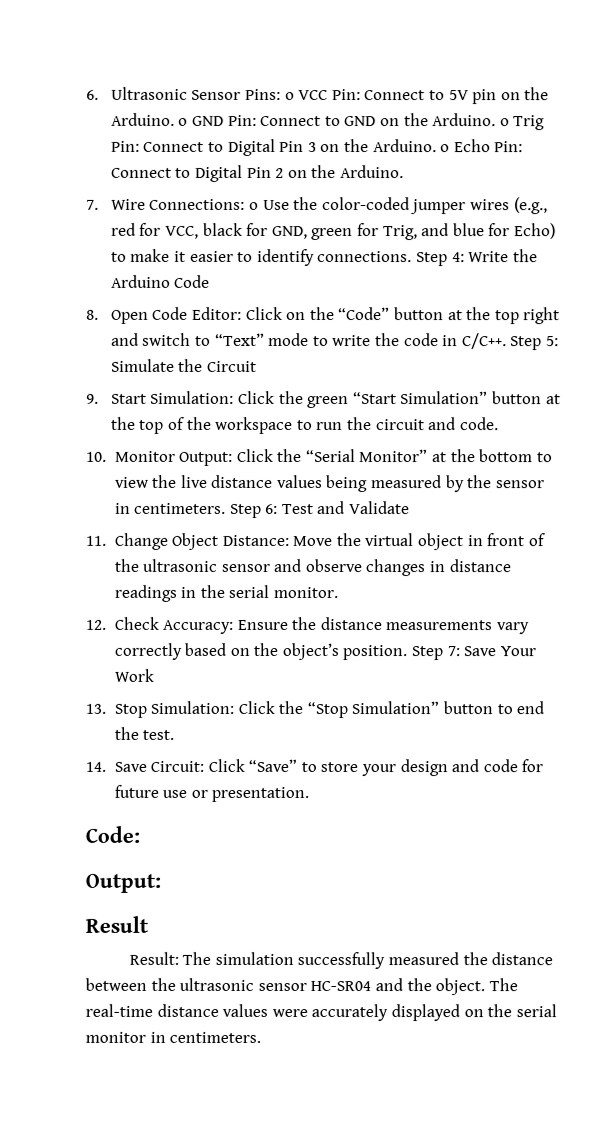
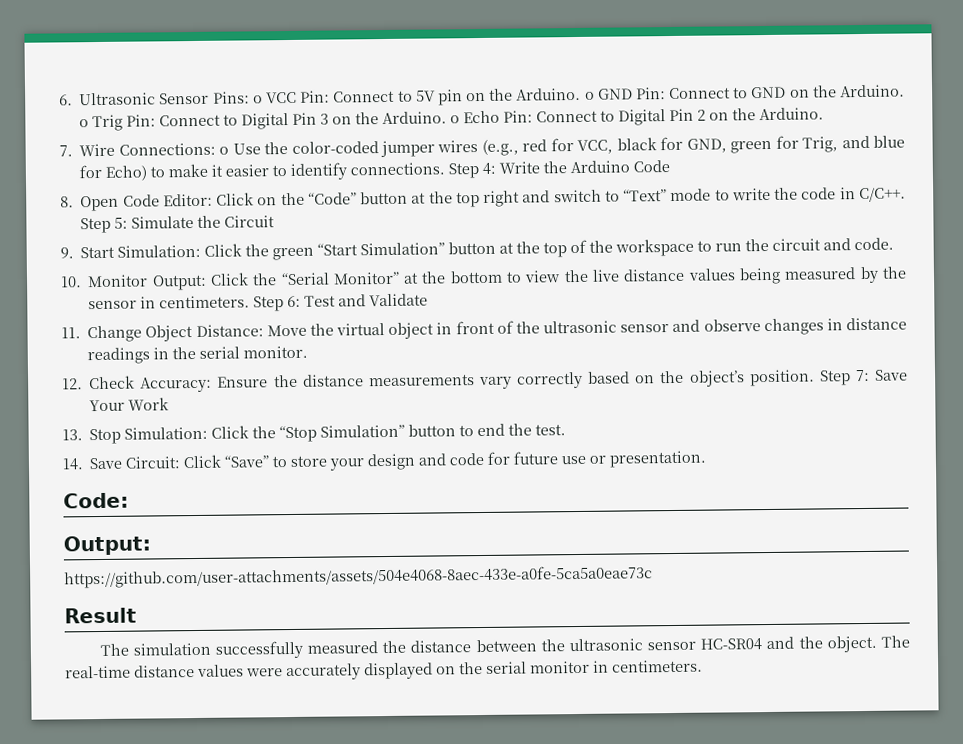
+ https://github.com/user-attachments/assets/504e4068-8aec-433e-a0fe-5ca5a0eae73c
- Result: The simulation successfully measured the distance between the ultrasonic sensor HC-SR04 and the object.
+ The simulation successfully measured the distance between the ultrasonic sensor HC-SR04 and the object.

